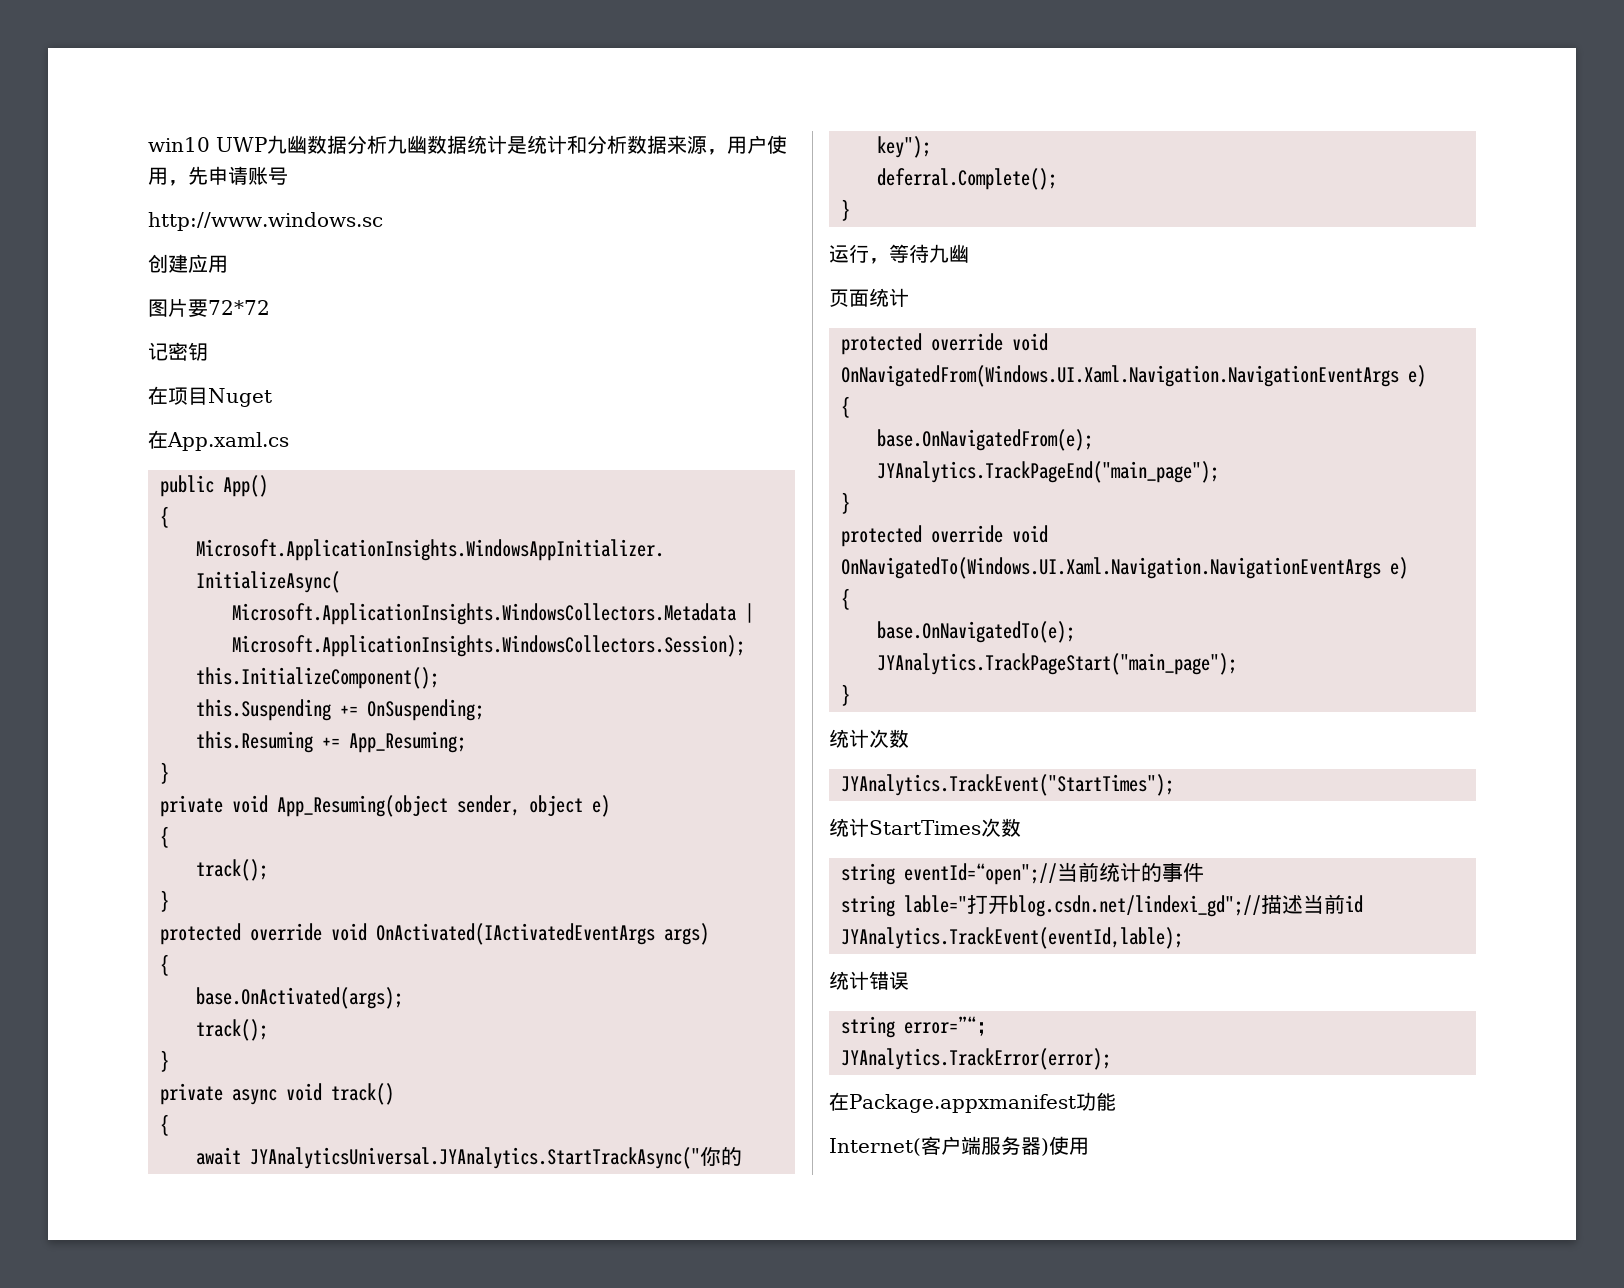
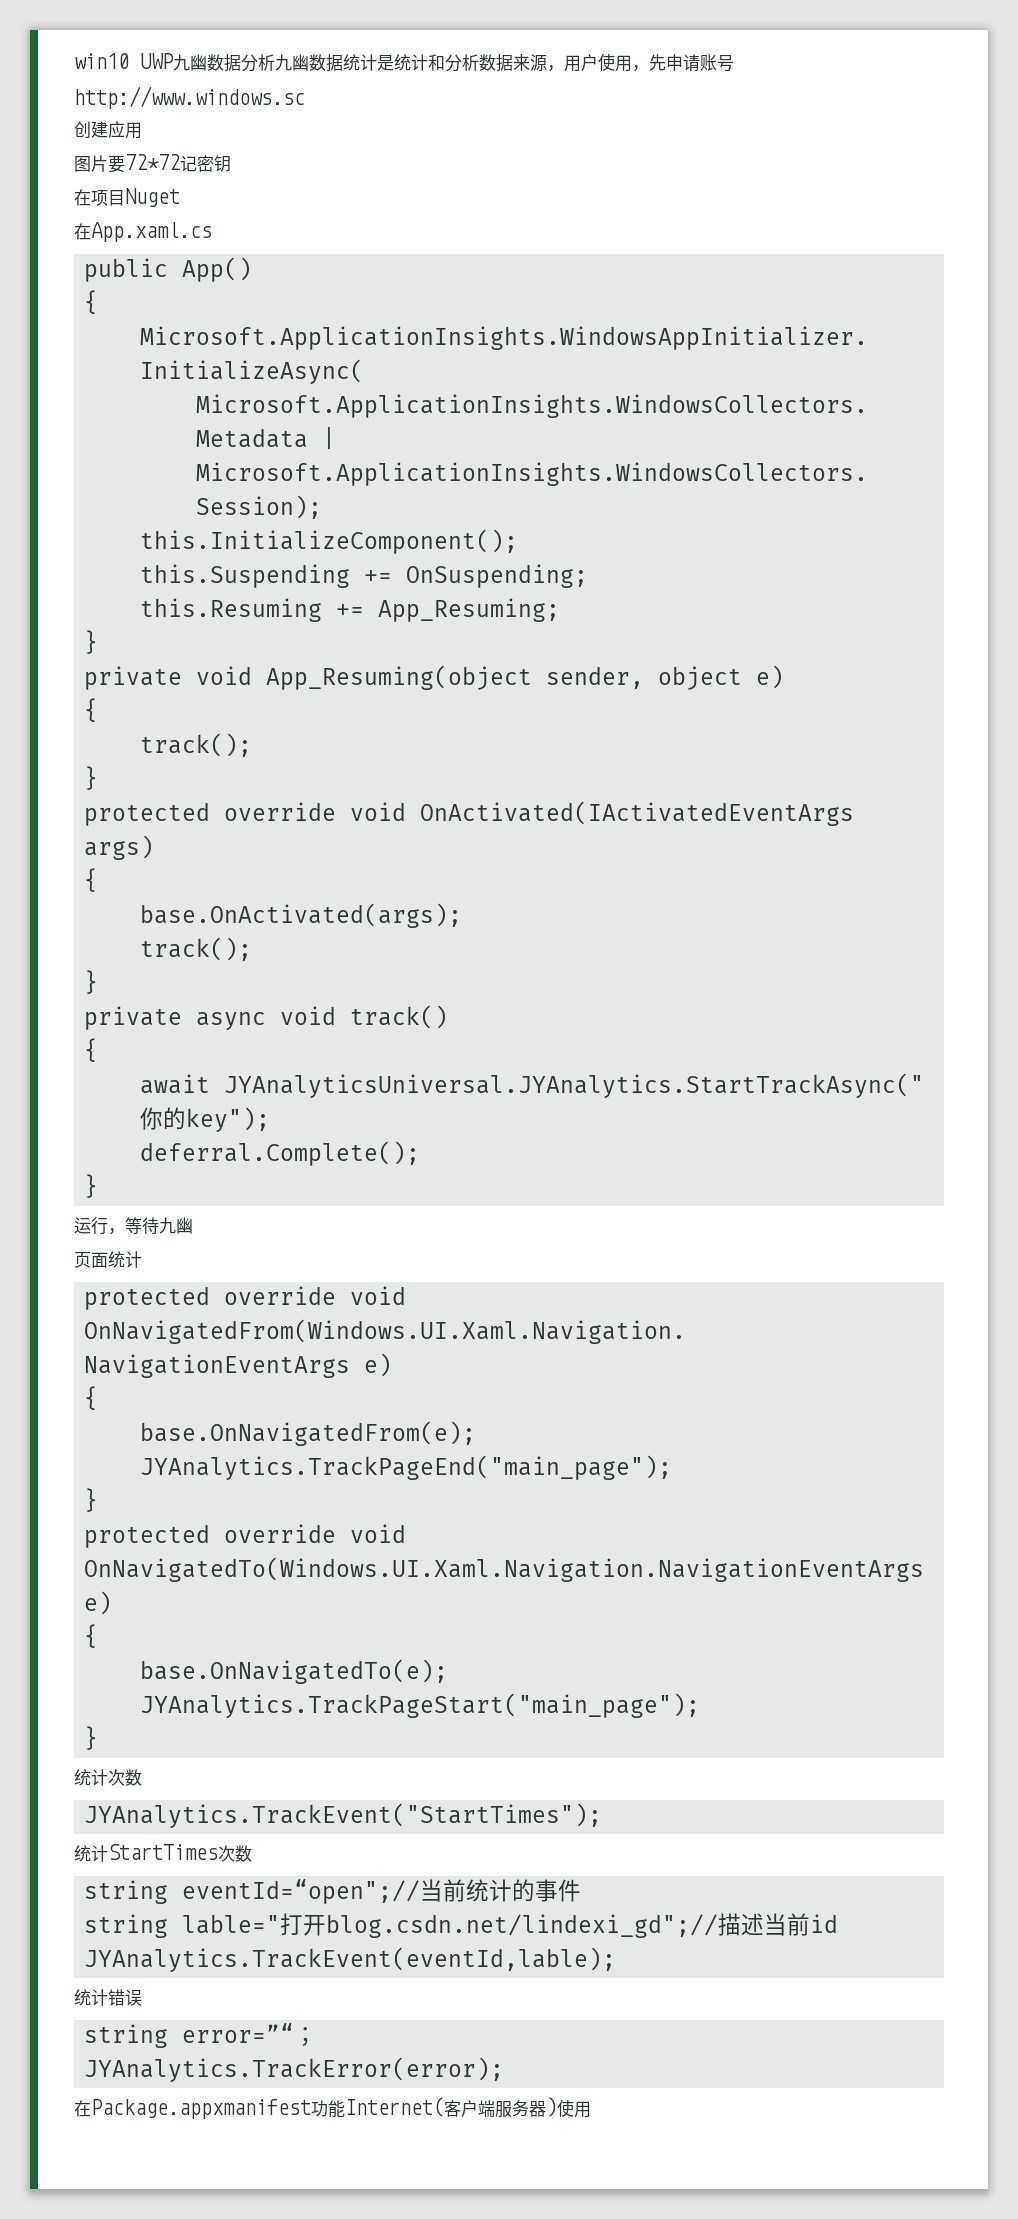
- 图片要72*72
- 记密钥
+ 图片要72*72记密钥
- 在Package.appxmanifest功能
- Internet(客户端服务器)使用
+ 在Package.appxmanifest功能Internet(客户端服务器)使用

